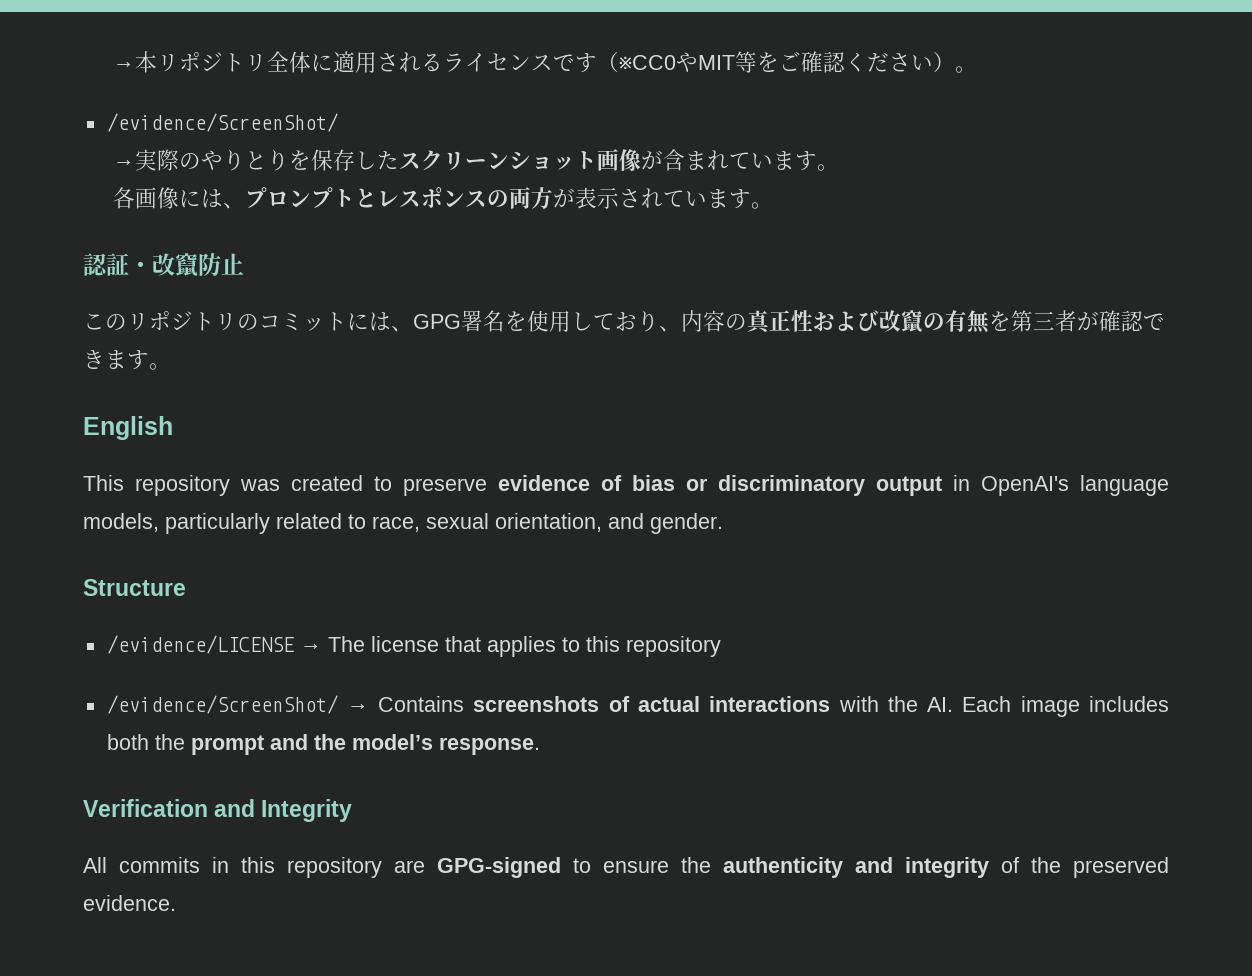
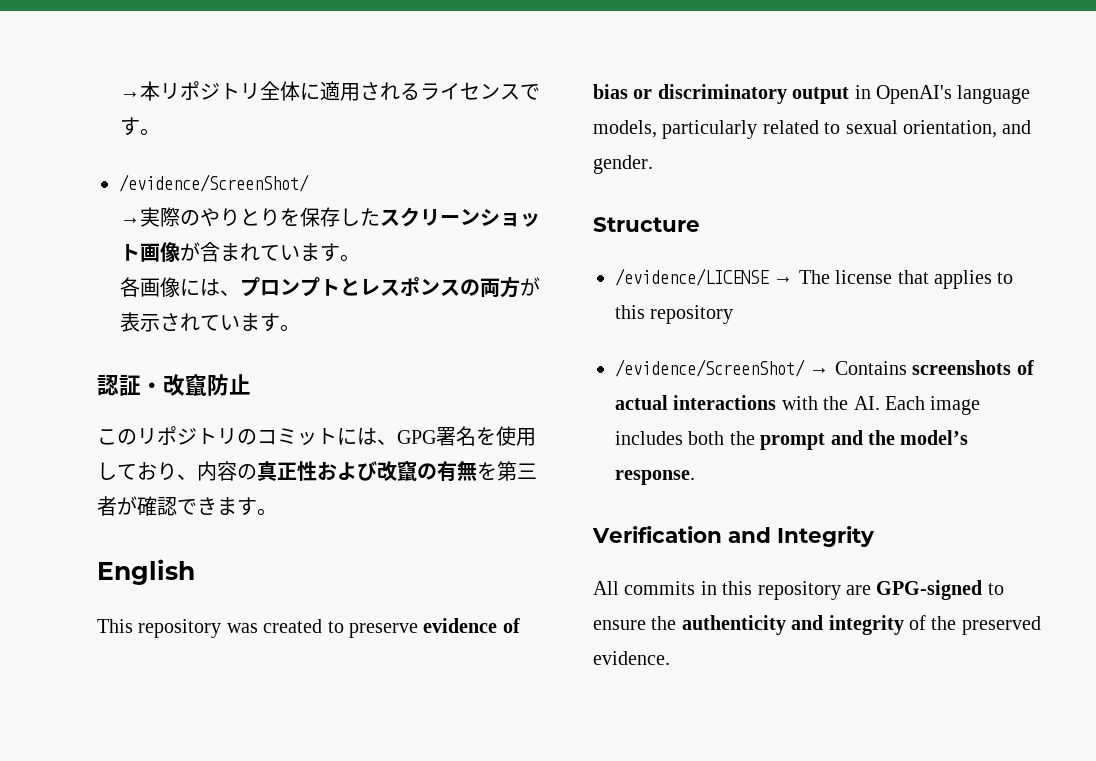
- →本リポジトリ全体に適用されるライセンスです（※CC0やMIT等をご確認ください）。
+ →本リポジトリ全体に適用されるライセンスです。
- This repository was created to preserve evidence of bias or discriminatory output in OpenAI's language models, particularly related to race, sexual orientation, and gender.
+ This repository was created to preserve evidence of bias or discriminatory output in OpenAI's language models, particularly related to sexual orientation, and gender.

